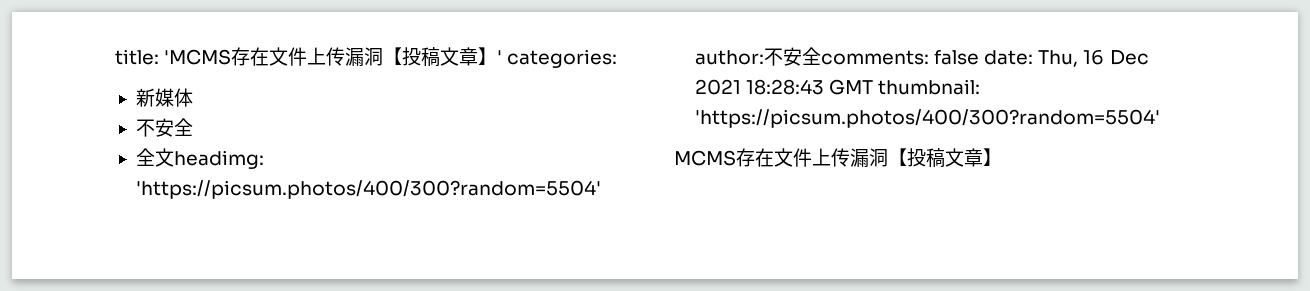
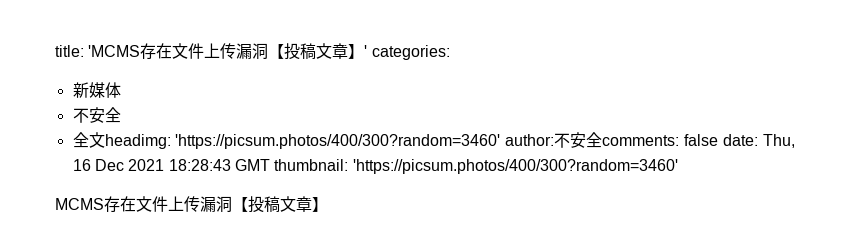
- 全文headimg: 'https://picsum.photos/400/300?random=5504' author:不安全comments: false date: Thu, 16 Dec 2021 18:28:43 GMT thumbnail: 'https://picsum.photos/400/300?random=5504'
+ 全文headimg: 'https://picsum.photos/400/300?random=3460' author:不安全comments: false date: Thu, 16 Dec 2021 18:28:43 GMT thumbnail: 'https://picsum.photos/400/300?random=3460'

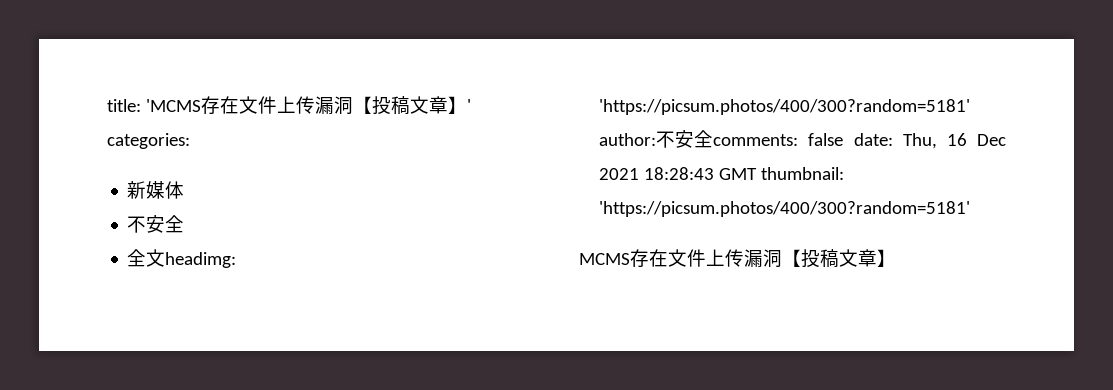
- 全文headimg: 'https://picsum.photos/400/300?random=3460' author:不安全comments: false date: Thu, 16 Dec 2021 18:28:43 GMT thumbnail: 'https://picsum.photos/400/300?random=3460'
+ 全文headimg: 'https://picsum.photos/400/300?random=5181' author:不安全comments: false date: Thu, 16 Dec 2021 18:28:43 GMT thumbnail: 'https://picsum.photos/400/300?random=5181'

